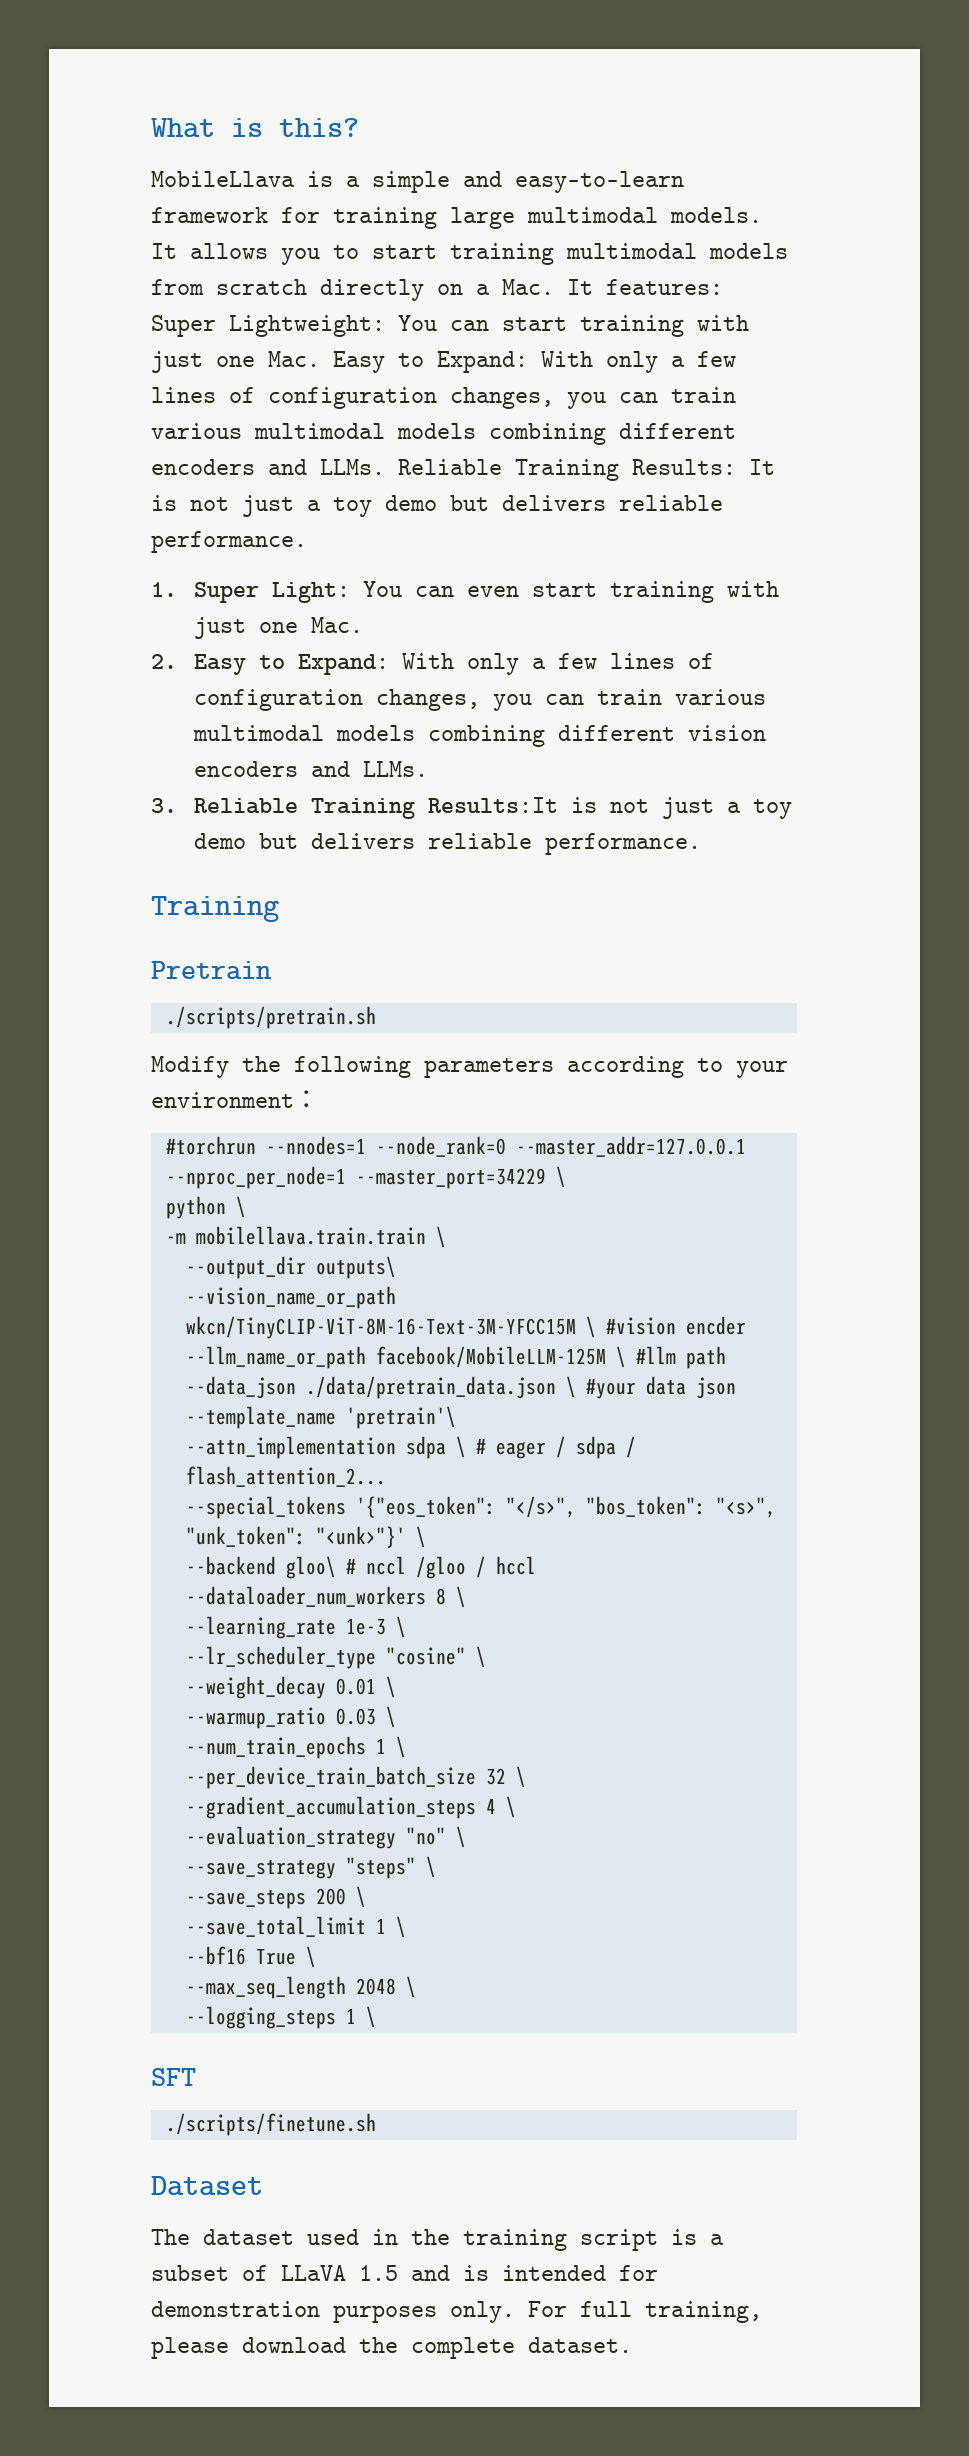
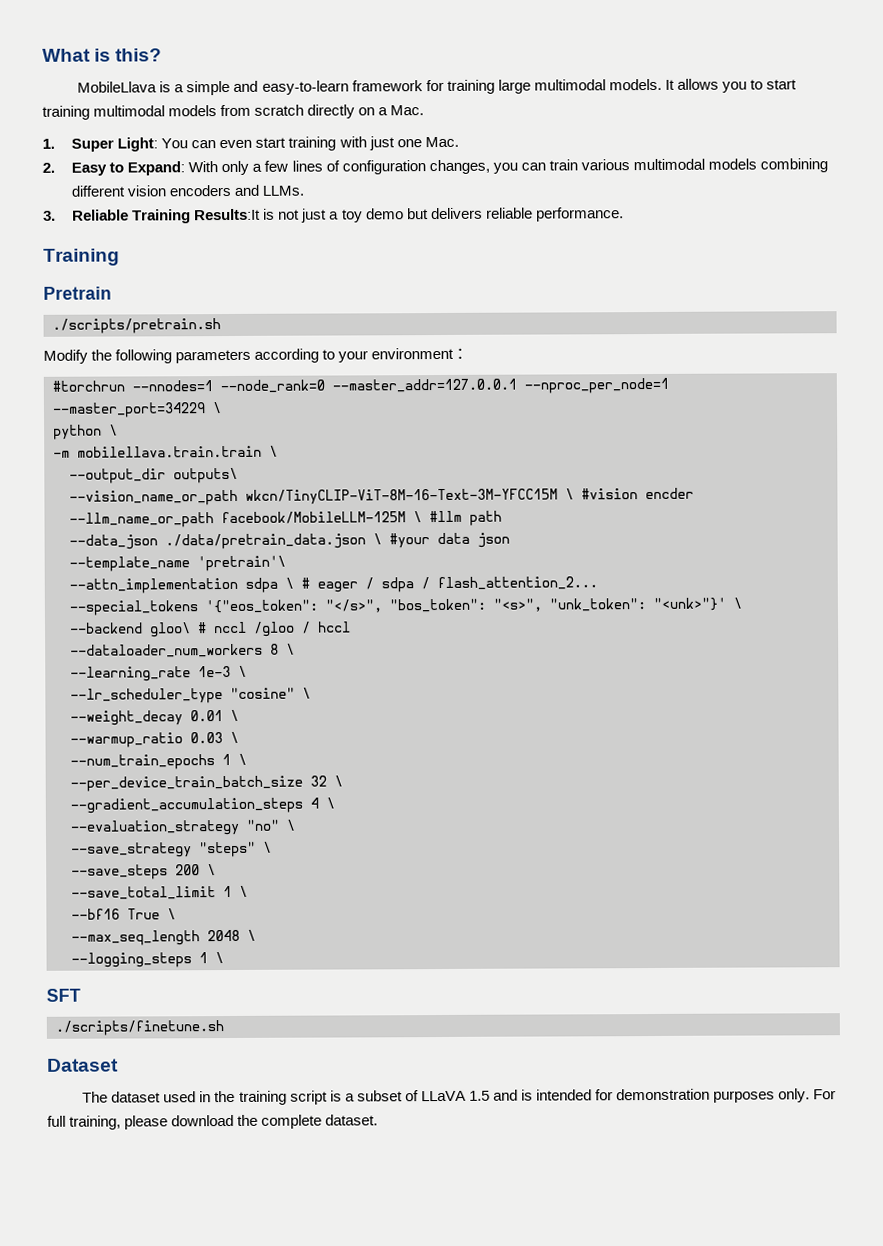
- It allows you to start training multimodal models from scratch directly on a Mac. It features: Super Lightweight: You can start training with just one Mac. Easy to Expand: With only a few lines of configuration changes, you can train various multimodal models combining different encoders and LLMs. Reliable Training Results: It is not just a toy demo but delivers reliable performance.
+ It allows you to start training multimodal models from scratch directly on a Mac.

